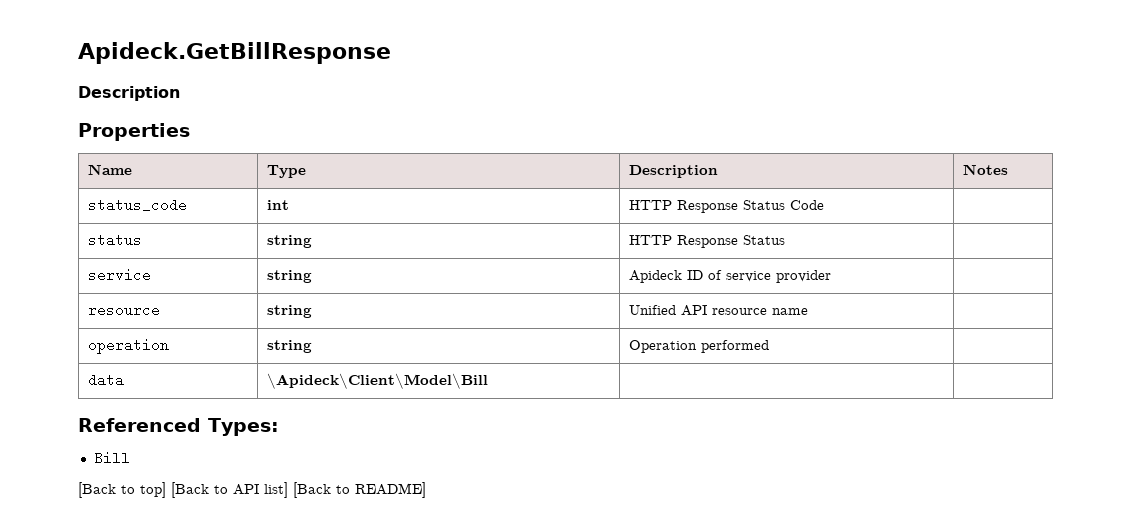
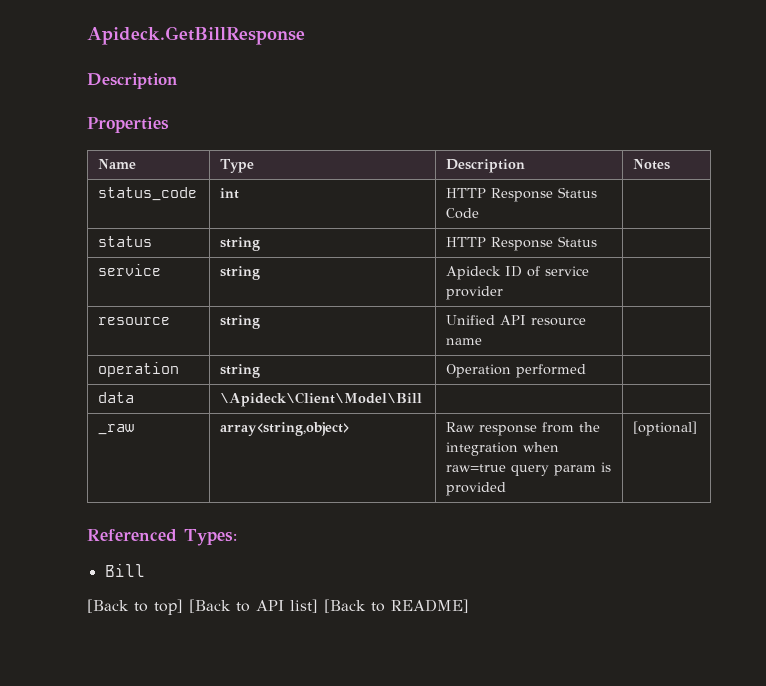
+ _raw | array<string,object> | Raw response from the integration when raw=true query param is provided | [optional]

